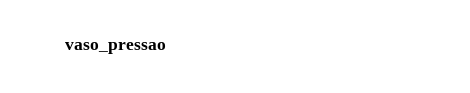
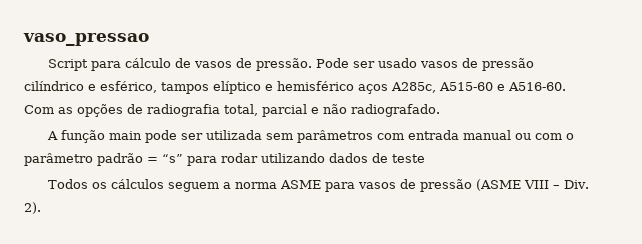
+ Script para cálculo de vasos de pressão. Pode ser usado vasos de pressão cilíndrico e esférico, tampos elíptico e hemisférico aços A285c, A515-60 e A516-60. Com as opções de radiografia total, parcial e não radiografado.
+ A função main pode ser utilizada sem parâmetros com entrada manual ou com o parâmetro padrão = “s” para rodar utilizando dados de teste
+ Todos os cálculos seguem a norma ASME para vasos de pressão (ASME VIII – Div. 2).

